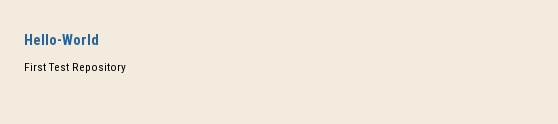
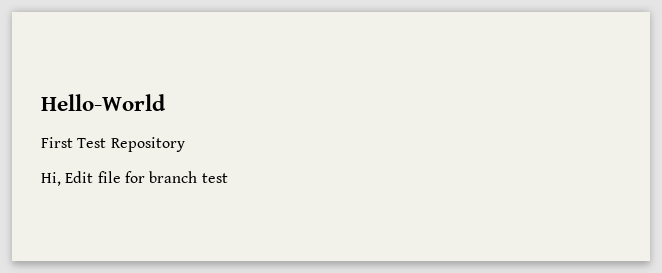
+ Hi, Edit file for branch test

